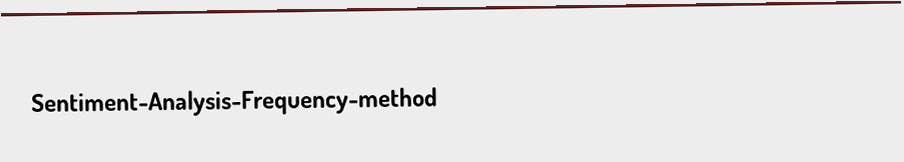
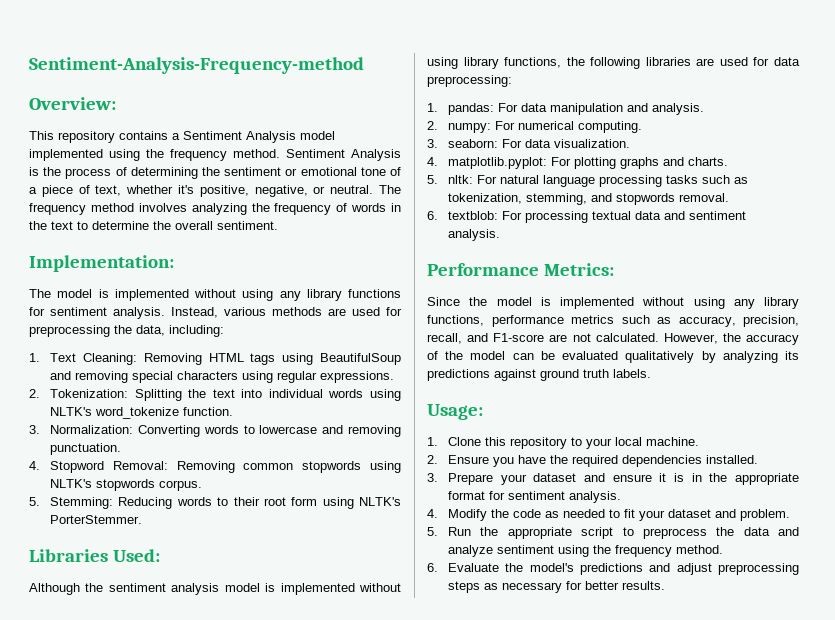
+ Overview:
+ This repository contains a Sentiment Analysis model implemented using the frequency method. Sentiment Analysis is the process of determining the sentiment or emotional tone of a piece of text, whether it's positive, negative, or neutral. The frequency method involves analyzing the frequency of words in the text to determine the overall sentiment.
+ Implementation:
+ The model is implemented without using any library functions for sentiment analysis. Instead, various methods are used for preprocessing the data, including:
+ 1. Text Cleaning: Removing HTML tags using BeautifulSoup and removing special characters using regular expressions.
+ 2. Tokenization: Splitting the text into individual words using NLTK's word_tokenize function.
+ 3. Normalization: Converting words to lowercase and removing punctuation.
+ 4. Stopword Removal: Removing common stopwords using NLTK's stopwords corpus.
+ 5. Stemming: Reducing words to their root form using NLTK's PorterStemmer.
+ Libraries Used:
+ Although the sentiment analysis model is implemented without using library functions, the following libraries are used for data preprocessing:
+ 1. pandas: For data manipulation and analysis.
+ 2. numpy: For numerical computing.
+ 3. seaborn: For data visualization.
+ 4. matplotlib.pyplot: For plotting graphs and charts.
+ 5. nltk: For natural language processing tasks such as tokenization, stemming, and stopwords removal.
+ 6. textblob: For processing textual data and sentiment analysis.
+ Performance Metrics:
+ Since the model is implemented without using any library functions, performance metrics such as accuracy, precision, recall, and F1-score are not calculated. However, the accuracy of the model can be evaluated qualitatively by analyzing its predictions against ground truth labels.
+ Usage:
+ 1. Clone this repository to your local machine.
+ 2. Ensure you have the required dependencies installed.
+ 3. Prepare your dataset and ensure it is in the appropriate format for sentiment analysis.
+ 4. Modify the code as needed to fit your dataset and problem.
+ 5. Run the appropriate script to preprocess the data and analyze sentiment using the frequency method.
+ 6. Evaluate the model's predictions and adjust preprocessing steps as necessary for better results.

